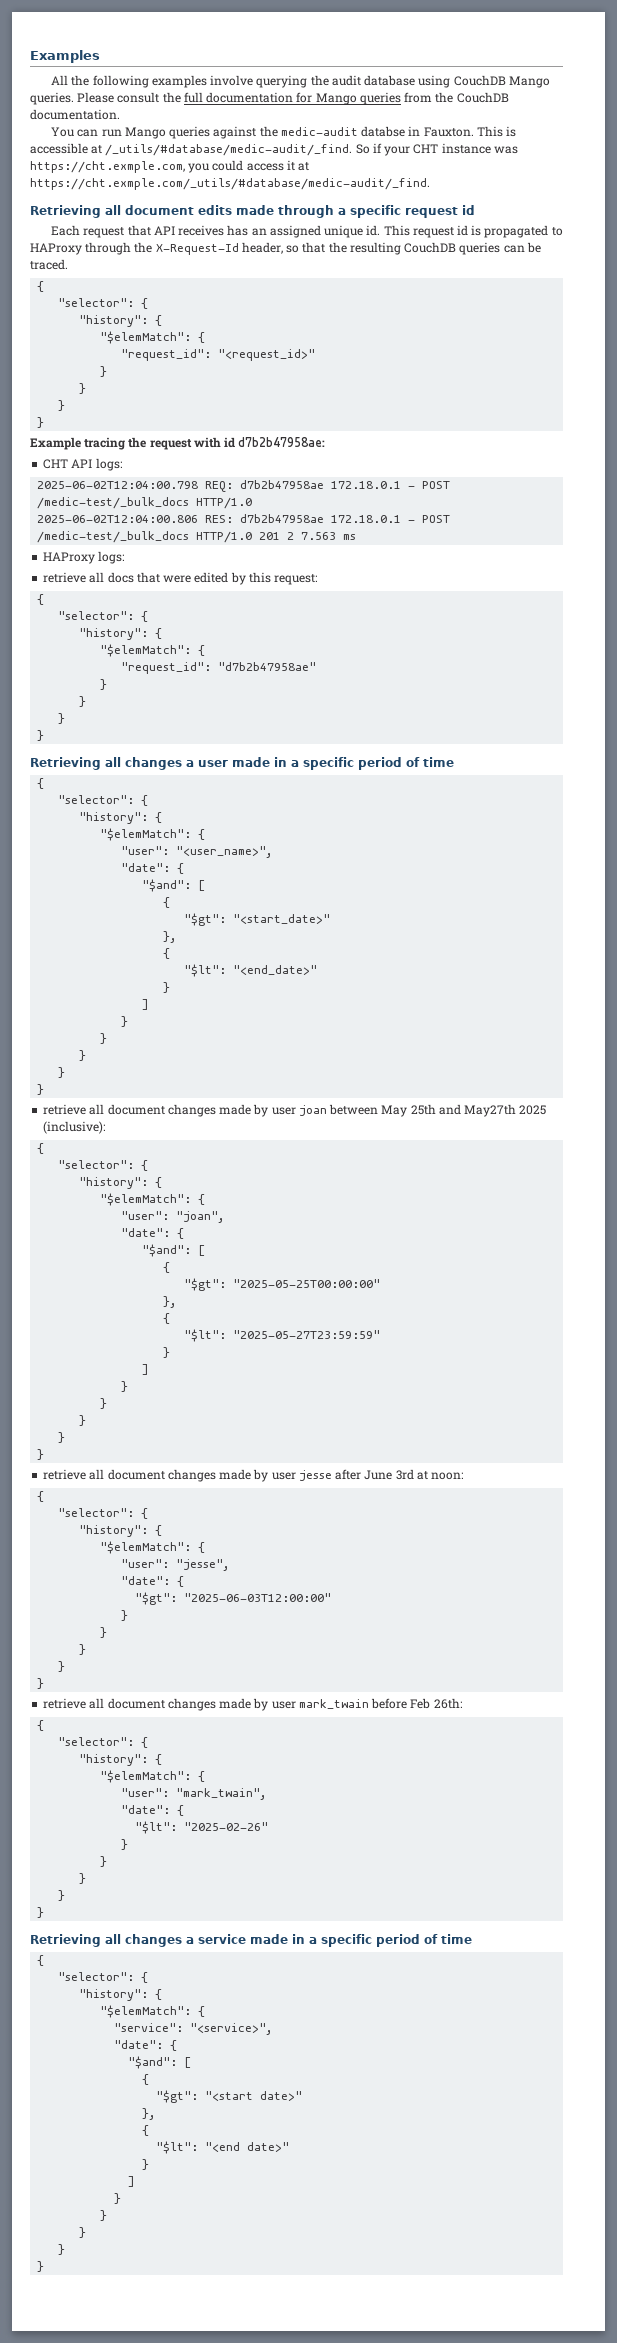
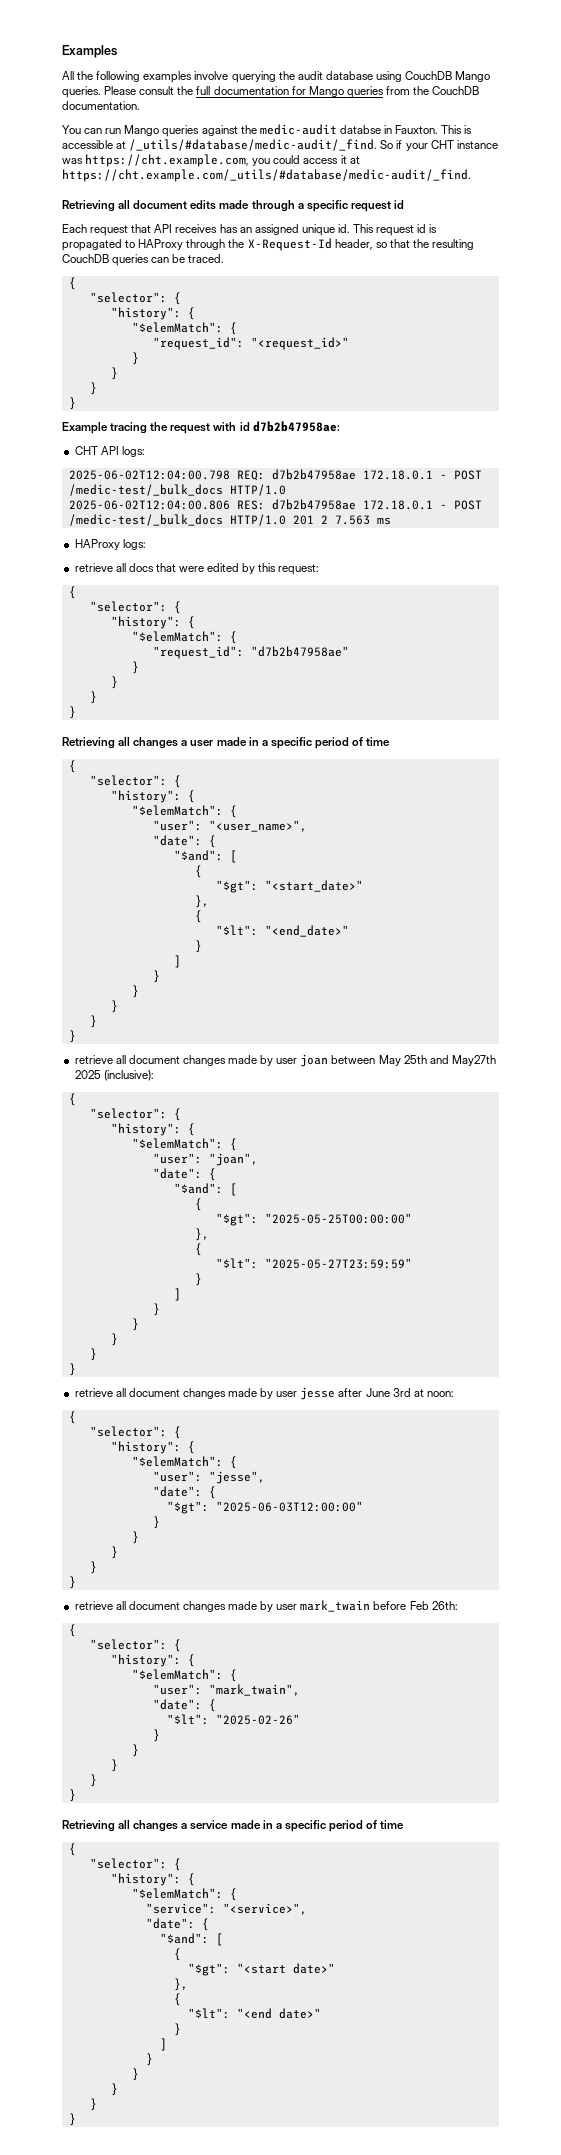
- So if your CHT instance was https://cht.exmple.com, you could access it at https://cht.exmple.com/_utils/#database/medic-audit/_find.
+ So if your CHT instance was https://cht.example.com, you could access it at https://cht.example.com/_utils/#database/medic-audit/_find.

